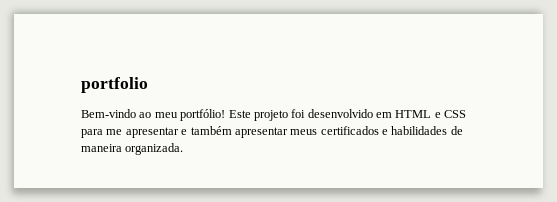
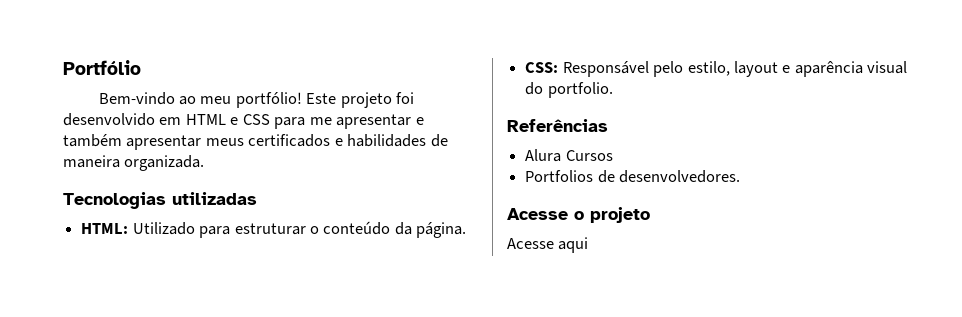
- portfolio
+ Portfólio
+ Tecnologias utilizadas
+ HTML: Utilizado para estruturar o conteúdo da página.
+ CSS: Responsável pelo estilo, layout e aparência visual do portfolio.
+ Referências
+ Alura Cursos
+ Portfolios de desenvolvedores.
+ Acesse o projeto
+ Acesse aqui

